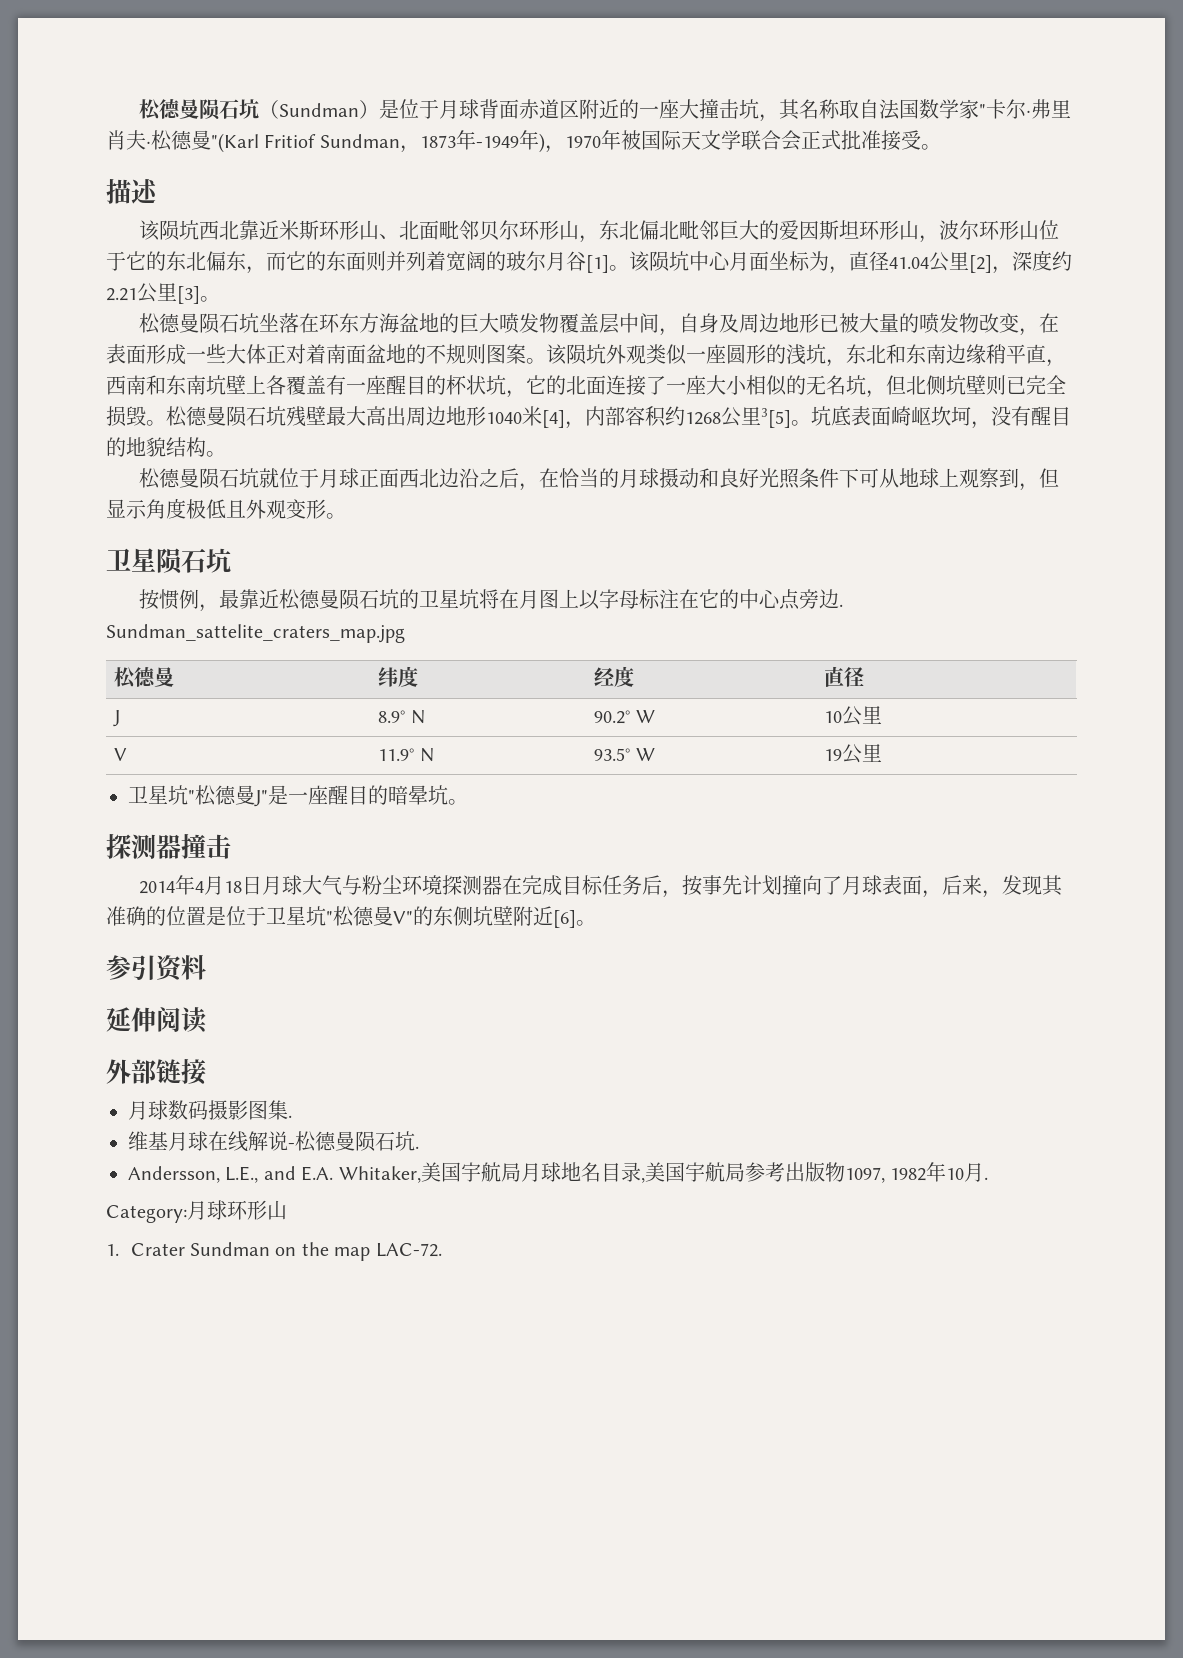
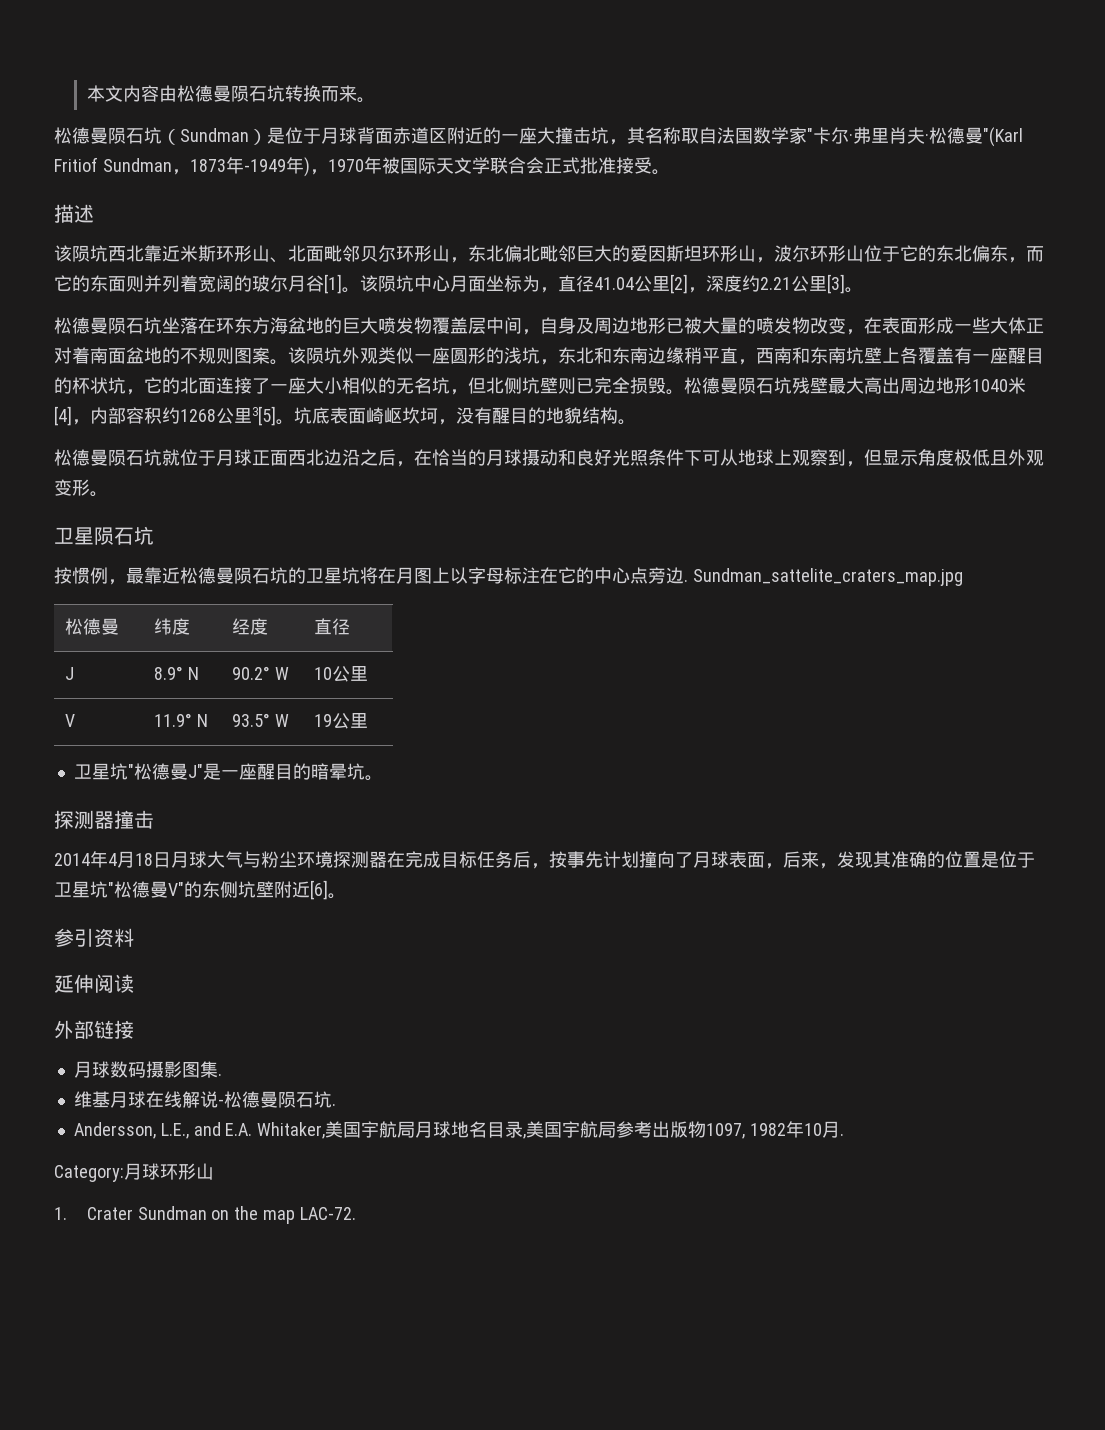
+ 本文内容由松德曼陨石坑转换而来。

